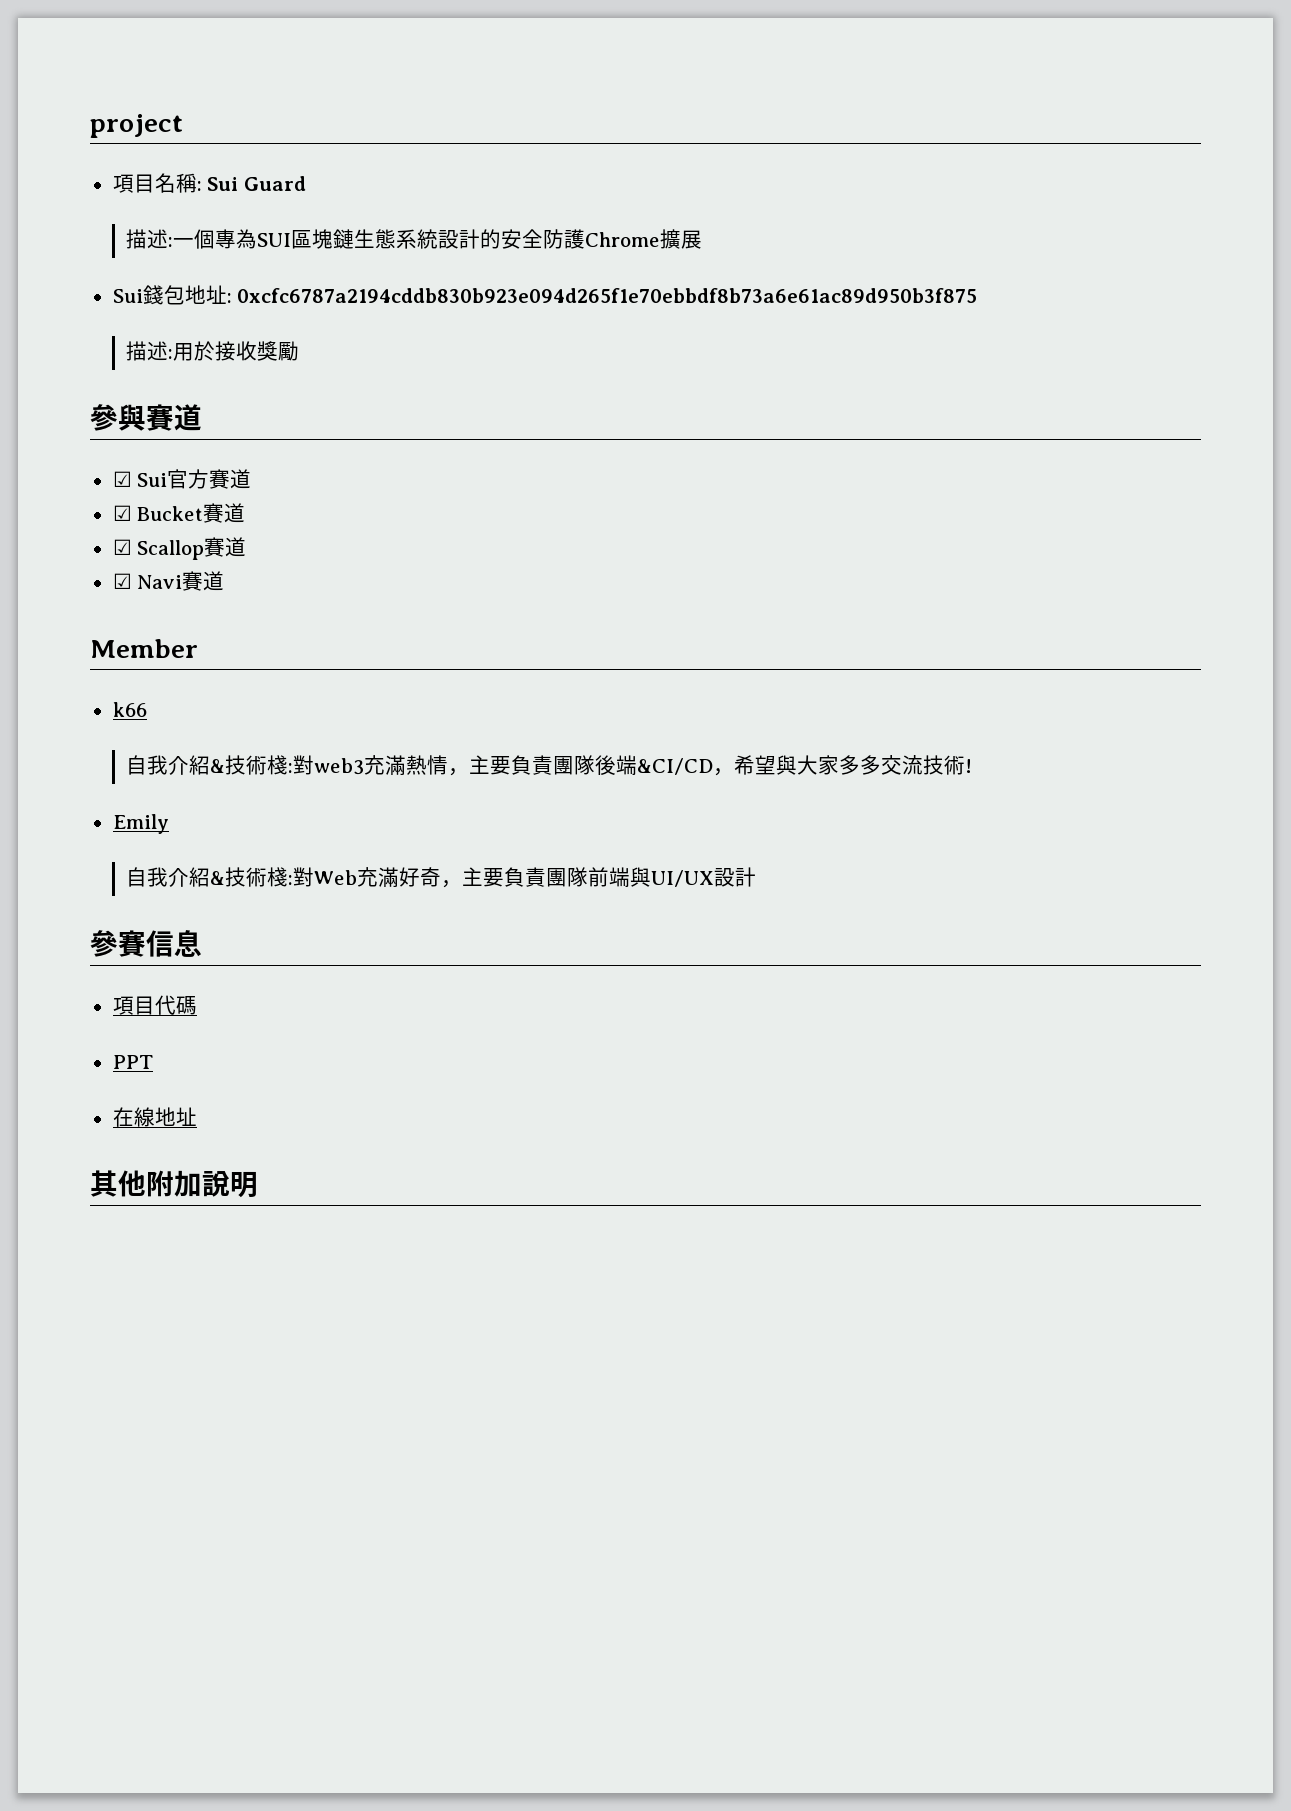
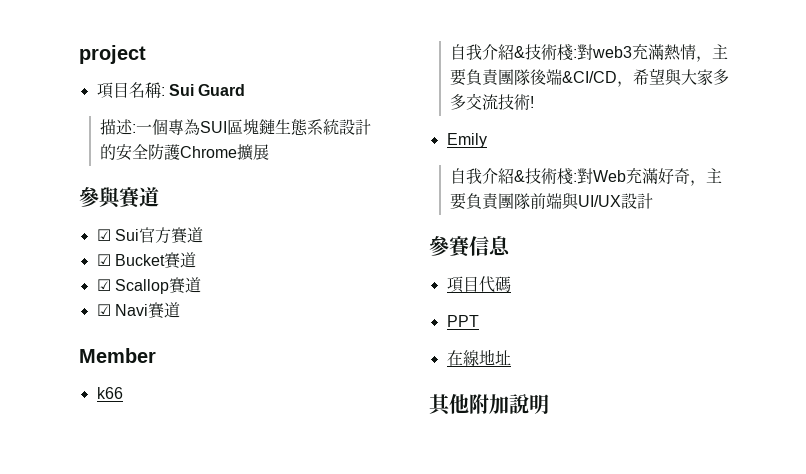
- Sui錢包地址: 0xcfc6787a2194cddb830b923e094d265f1e70ebbdf8b73a6e61ac89d950b3f875
- 描述:用於接收獎勵

